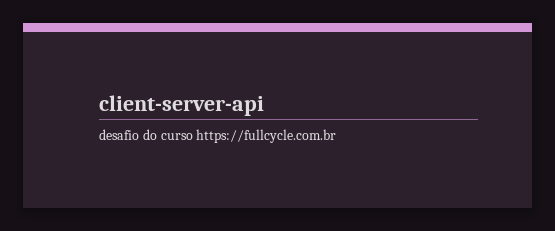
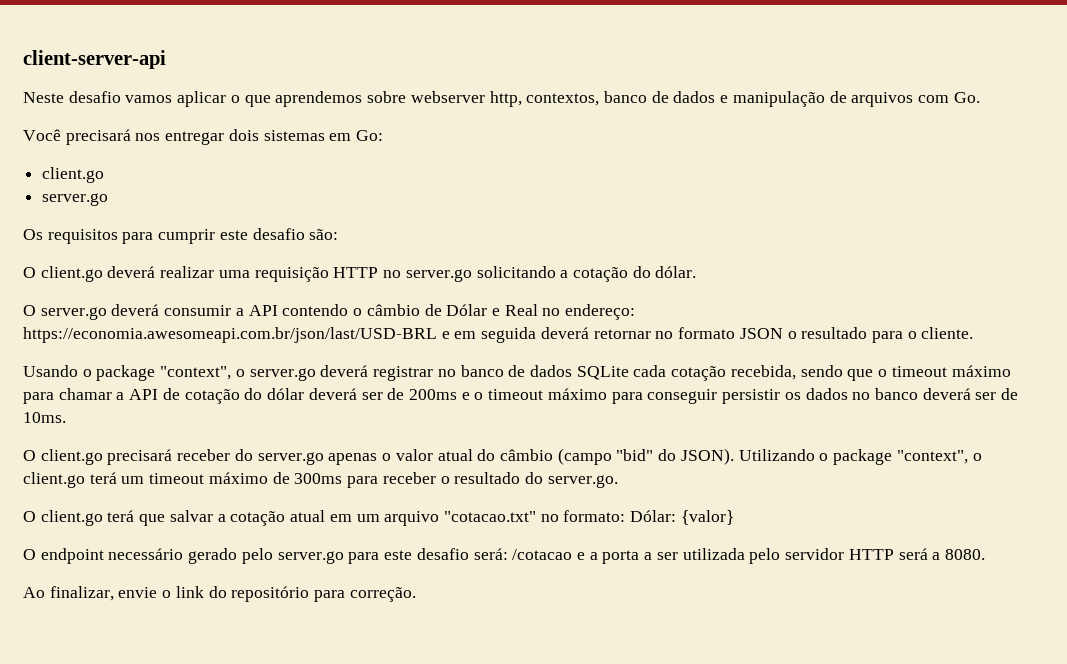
- desafio do curso https://fullcycle.com.br
+ Neste desafio vamos aplicar o que aprendemos sobre webserver http, contextos, banco de dados e manipulação de arquivos com Go.
+ Você precisará nos entregar dois sistemas em Go:
+ client.go
+ server.go
+ Os requisitos para cumprir este desafio são:
+ O client.go deverá realizar uma requisição HTTP no server.go solicitando a cotação do dólar.
+ O server.go deverá consumir a API contendo o câmbio de Dólar e Real no endereço: https://economia.awesomeapi.com.br/json/last/USD-BRL e em seguida deverá retornar no formato JSON o resultado para o cliente.
+ Usando o package "context", o server.go deverá registrar no banco de dados SQLite cada cotação recebida, sendo que o timeout máximo para chamar a API de cotação do dólar deverá ser de 200ms e o timeout máximo para conseguir persistir os dados no banco deverá ser de 10ms.
+ O client.go precisará receber do server.go apenas o valor atual do câmbio (campo "bid" do JSON). Utilizando o package "context", o client.go terá um timeout máximo de 300ms para receber o resultado do server.go.
+ O client.go terá que salvar a cotação atual em um arquivo "cotacao.txt" no formato: Dólar: {valor}
+ O endpoint necessário gerado pelo server.go para este desafio será: /cotacao e a porta a ser utilizada pelo servidor HTTP será a 8080.
+ Ao finalizar, envie o link do repositório para correção.

